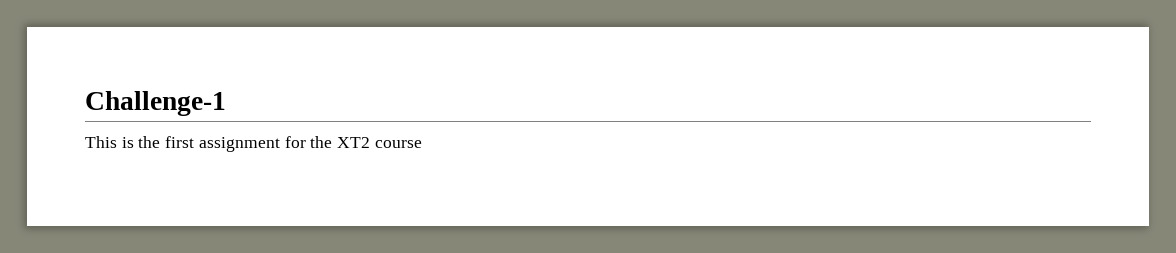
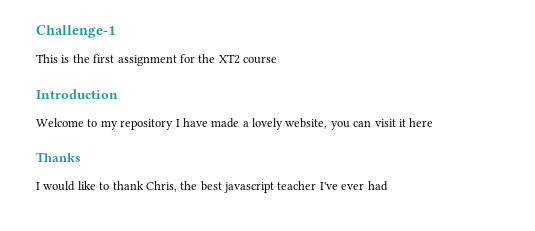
+ Introduction
+ Welcome to my repository I have made a lovely website, you can visit it here
+ Thanks
+ I would like to thank Chris, the best javascript teacher I've ever had

